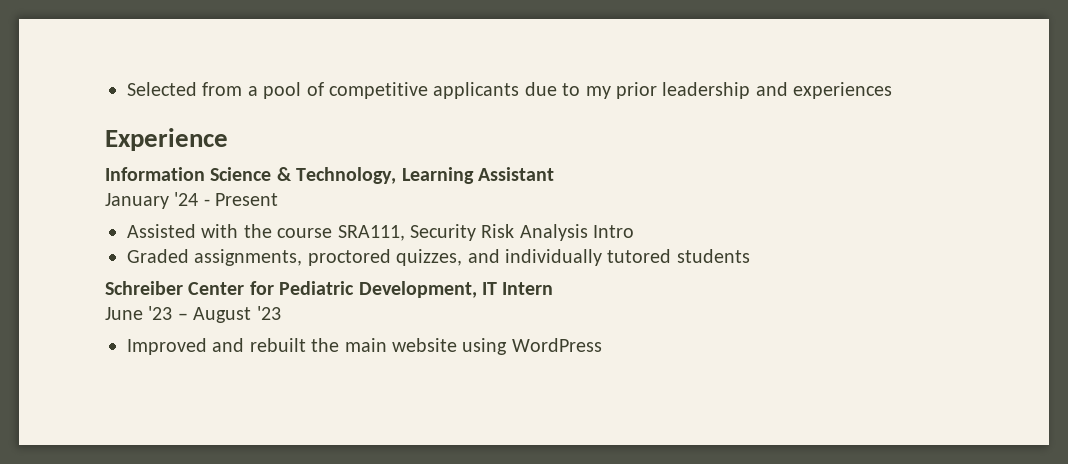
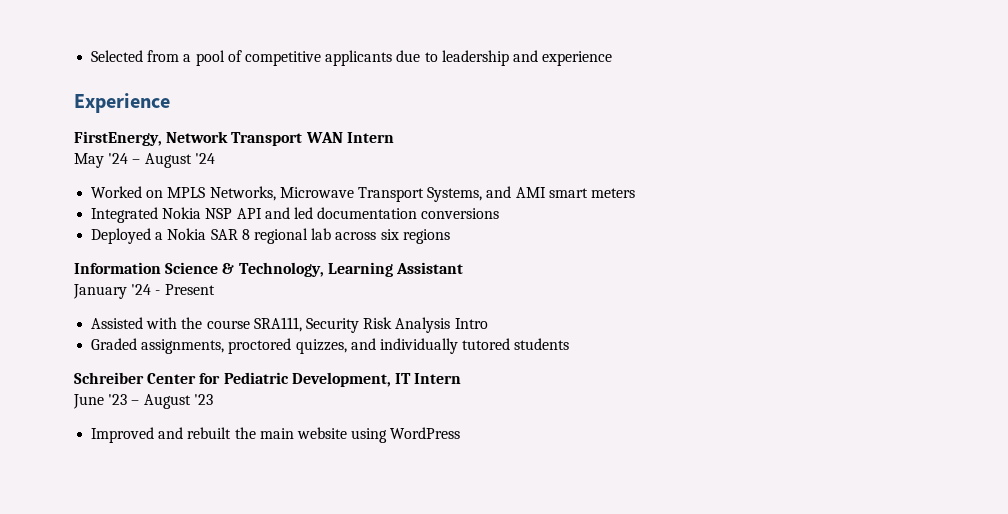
- Selected from a pool of competitive applicants due to my prior leadership and experiences
+ Selected from a pool of competitive applicants due to leadership and experience
+ FirstEnergy, Network Transport WAN Intern
+ May '24 – August '24
+ Worked on MPLS Networks, Microwave Transport Systems, and AMI smart meters
+ Integrated Nokia NSP API and led documentation conversions
+ Deployed a Nokia SAR 8 regional lab across six regions

